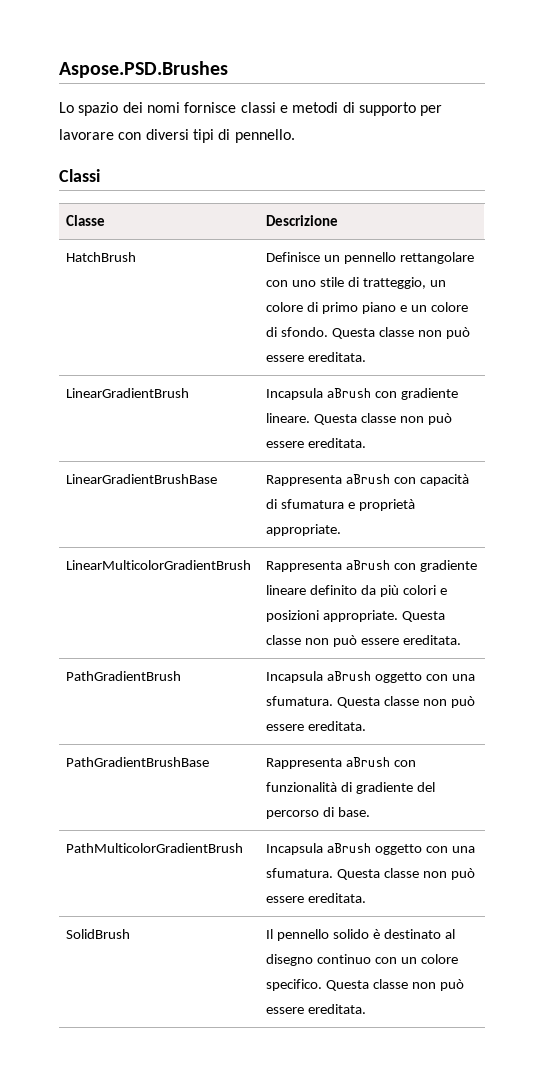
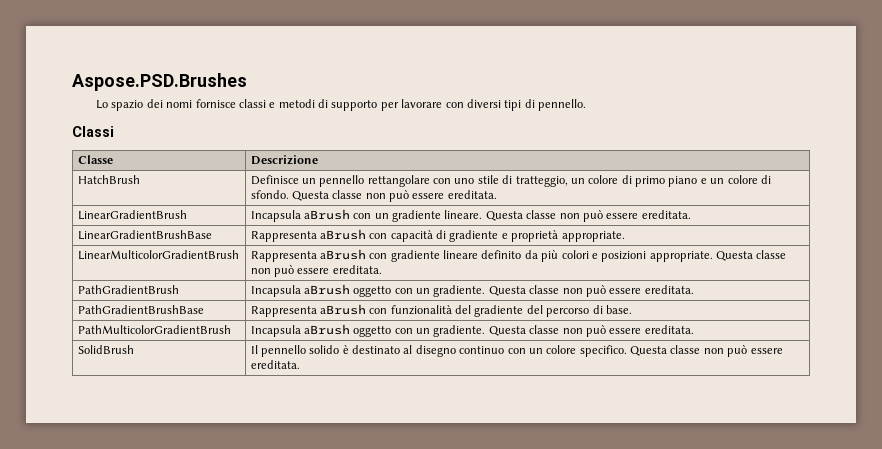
- LinearGradientBrush | Incapsula aBrush con gradiente lineare. Questa classe non può essere ereditata.
+ LinearGradientBrush | Incapsula aBrush con un gradiente lineare. Questa classe non può essere ereditata.
- LinearGradientBrushBase | Rappresenta aBrush con capacità di sfumatura e proprietà appropriate.
+ LinearGradientBrushBase | Rappresenta aBrush con capacità di gradiente e proprietà appropriate.
- PathGradientBrush | Incapsula aBrush oggetto con una sfumatura. Questa classe non può essere ereditata.
+ PathGradientBrush | Incapsula aBrush oggetto con un gradiente. Questa classe non può essere ereditata.
- PathGradientBrushBase | Rappresenta aBrush con funzionalità di gradiente del percorso di base.
+ PathGradientBrushBase | Rappresenta aBrush con funzionalità del gradiente del percorso di base.
- PathMulticolorGradientBrush | Incapsula aBrush oggetto con una sfumatura. Questa classe non può essere ereditata.
+ PathMulticolorGradientBrush | Incapsula aBrush oggetto con un gradiente. Questa classe non può essere ereditata.

